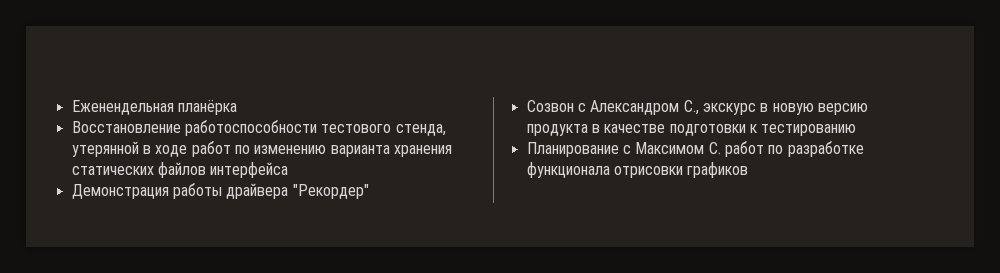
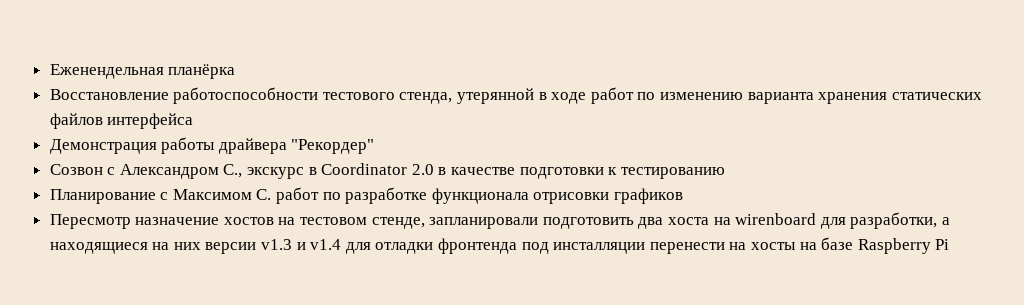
- Созвон с Александром С., экскурс в новую версию продукта в качестве подготовки к тестированию
+ Созвон с Александром С., экскурс в Coordinator 2.0 в качестве подготовки к тестированию
+ Пересмотр назначение хостов на тестовом стенде, запланировали подготовить два хоста на wirenboard для разработки, а находящиеся на них версии v1.3 и v1.4 для отладки фронтенда под инсталляции перенести на хосты на базе Raspberry Pi

